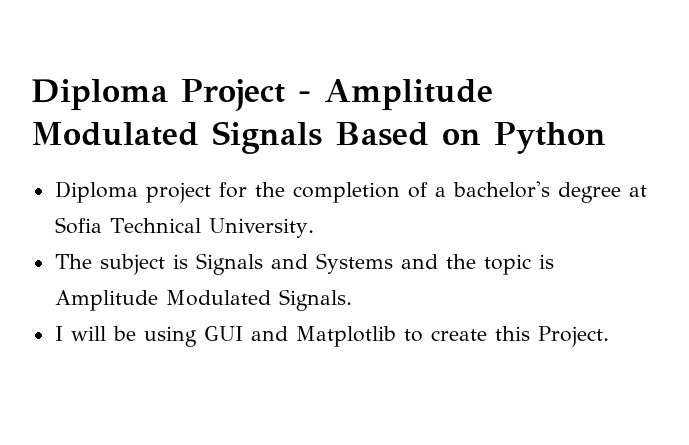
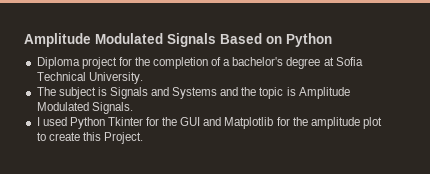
- Diploma Project - Amplitude Modulated Signals Based on Python
+ Amplitude Modulated Signals Based on Python
- I will be using GUI and Matplotlib to create this Project.
+ I used Python Tkinter for the GUI and Matplotlib for the amplitude plot to create this Project.

